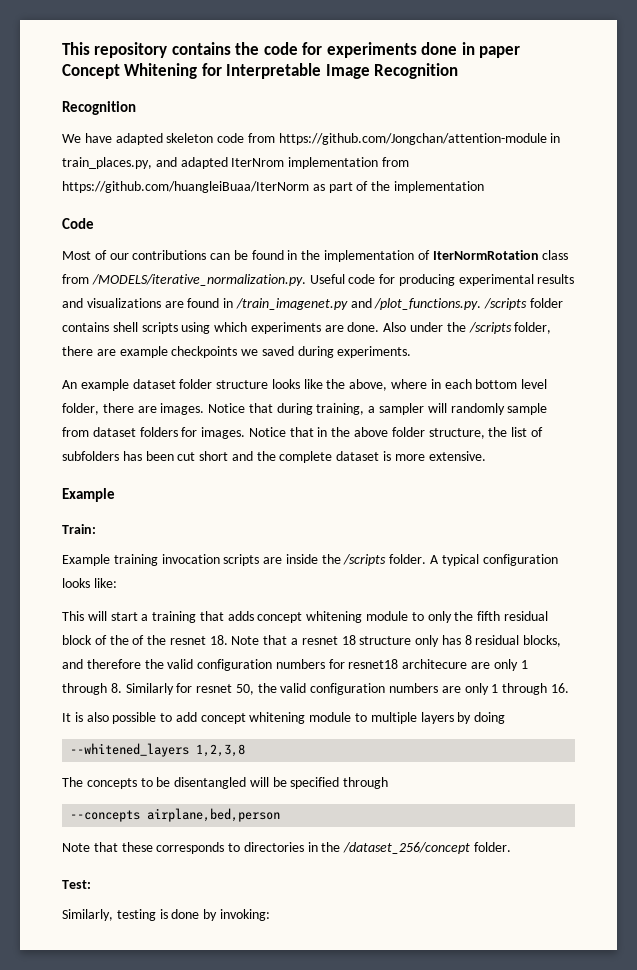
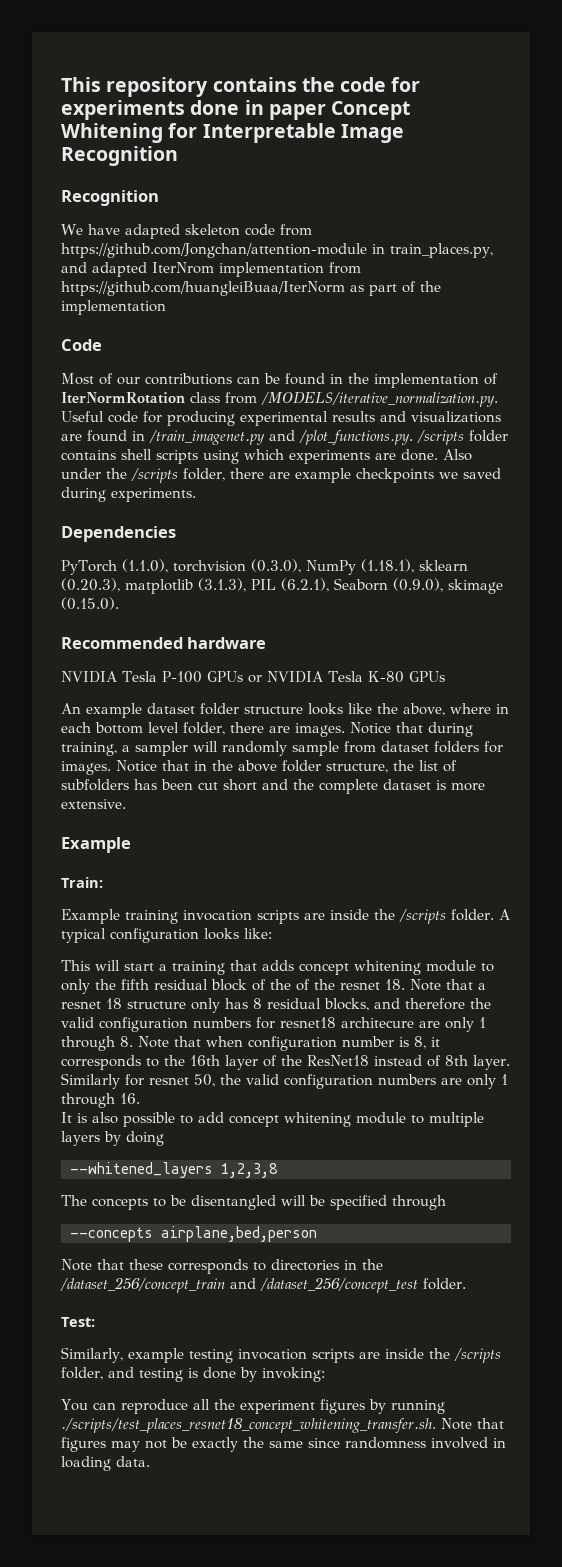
+ Dependencies
+ PyTorch (1.1.0), torchvision (0.3.0), NumPy (1.18.1), sklearn (0.20.3), matplotlib (3.1.3), PIL (6.2.1), Seaborn (0.9.0), skimage (0.15.0).
+ Recommended hardware
+ NVIDIA Tesla P-100 GPUs or NVIDIA Tesla K-80 GPUs
- This will start a training that adds concept whitening module to only the fifth residual block of the of the resnet 18. Note that a resnet 18 structure only has 8 residual blocks, and therefore the valid configuration numbers for resnet18 architecure are only 1 through 8. Similarly for resnet 50, the valid configuration numbers are only 1 through 16.
+ This will start a training that adds concept whitening module to only the fifth residual block of the of the resnet 18. Note that a resnet 18 structure only has 8 residual blocks, and therefore the valid configuration numbers for resnet18 architecure are only 1 through 8. Note that when configuration number is 8, it corresponds to the 16th layer of the ResNet18 instead of 8th layer. Similarly for resnet 50, the valid configuration numbers are only 1 through 16.
- Note that these corresponds to directories in the /dataset_256/concept folder.
+ Note that these corresponds to directories in the /dataset_256/concept_train and /dataset_256/concept_test folder.
- Similarly, testing is done by invoking:
+ Similarly, example testing invocation scripts are inside the /scripts folder, and testing is done by invoking:
+ You can reproduce all the experiment figures by running ./scripts/test_places_resnet18_concept_whitening_transfer.sh. Note that figures may not be exactly the same since randomness involved in loading data.

